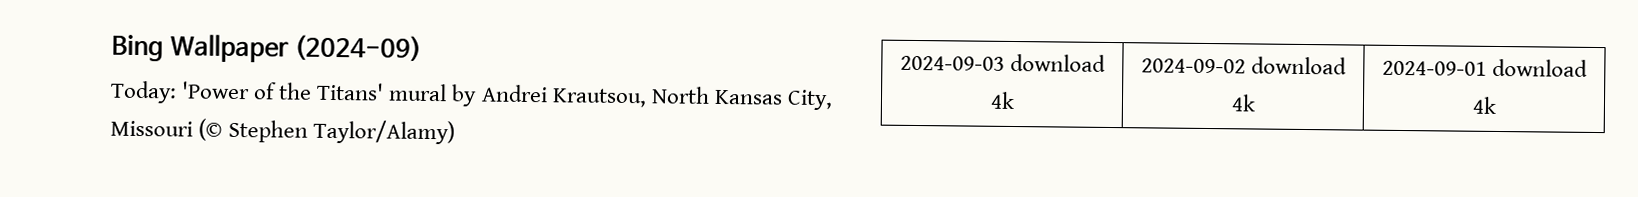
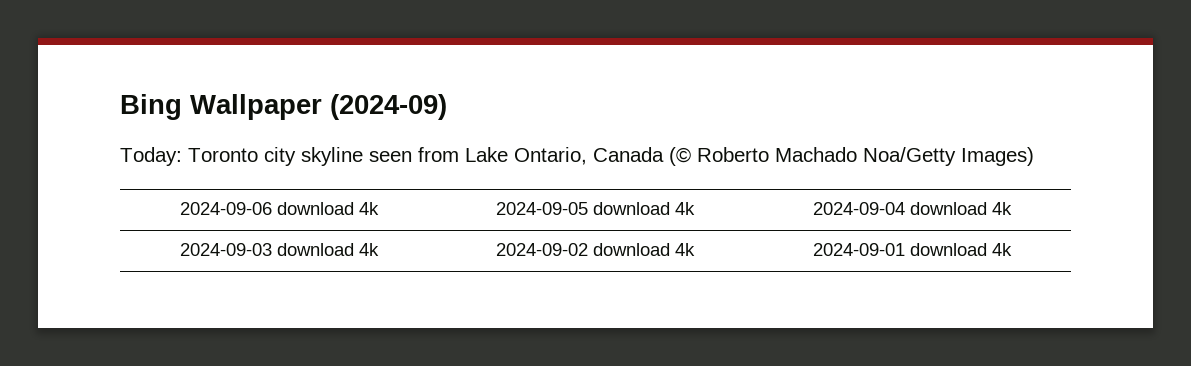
- Today: 'Power of the Titans' mural by Andrei Krautsou, North Kansas City, Missouri (© Stephen Taylor/Alamy)
+ Today: Toronto city skyline seen from Lake Ontario, Canada (© Roberto Machado Noa/Getty Images)
+ 2024-09-06 download 4k | 2024-09-05 download 4k | 2024-09-04 download 4k

